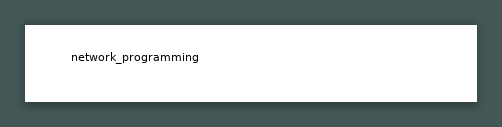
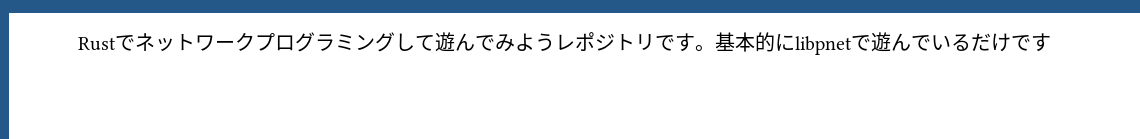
- network_programming
+ Rustでネットワークプログラミングして遊んでみようレポジトリです。基本的にlibpnetで遊んでいるだけです

